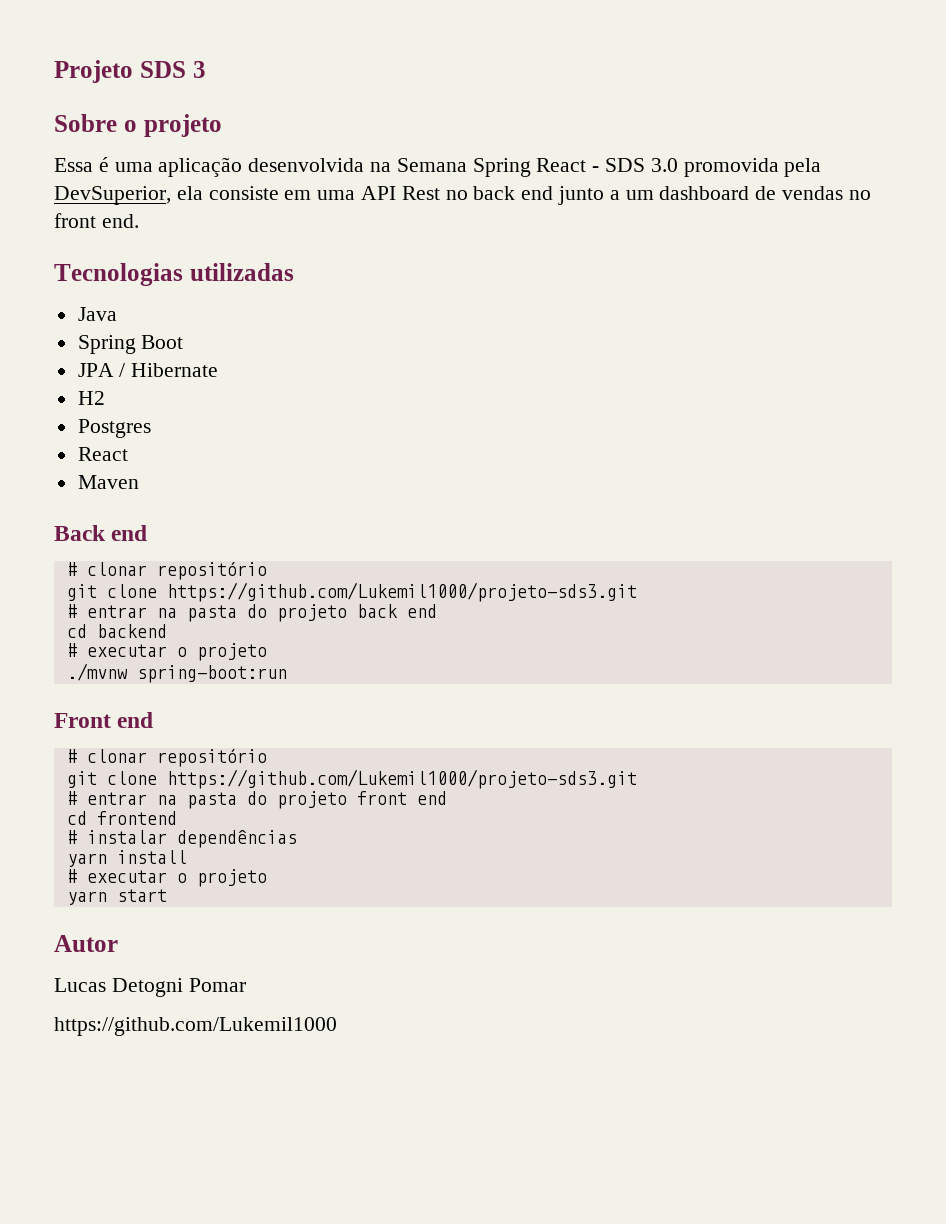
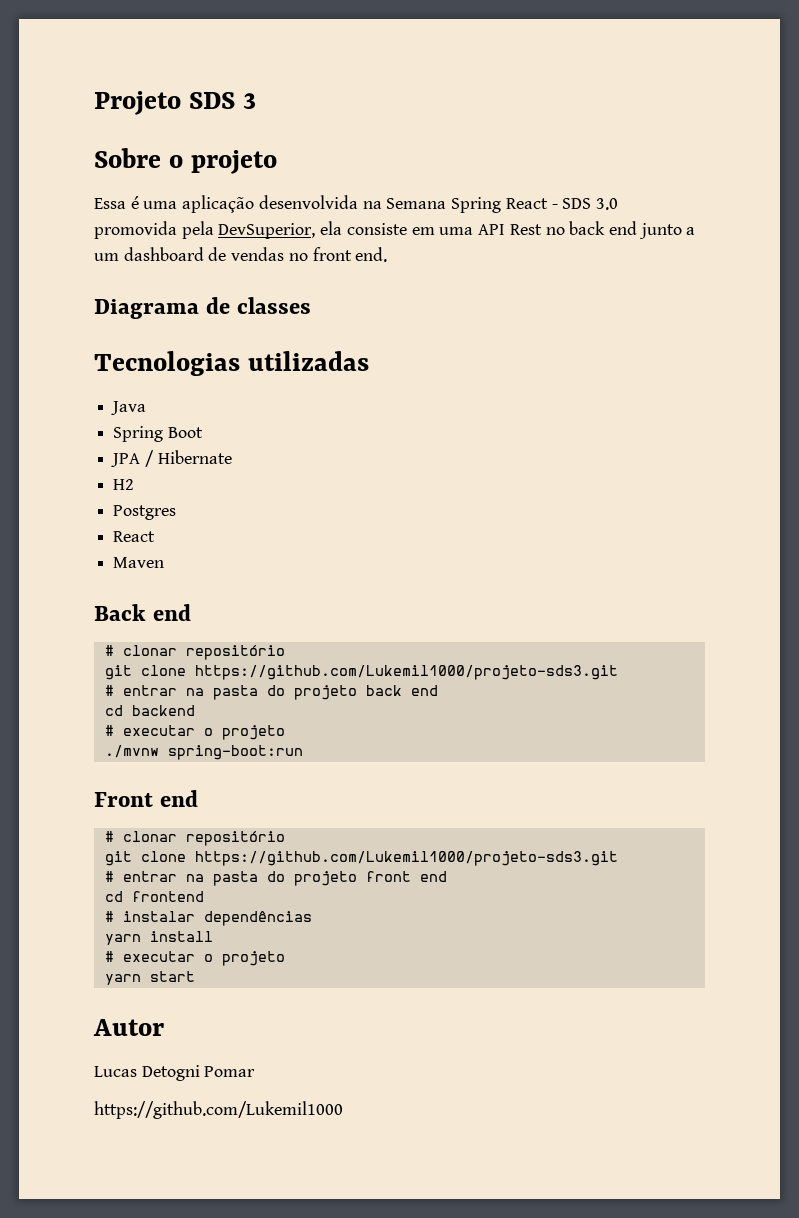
+ Diagrama de classes

